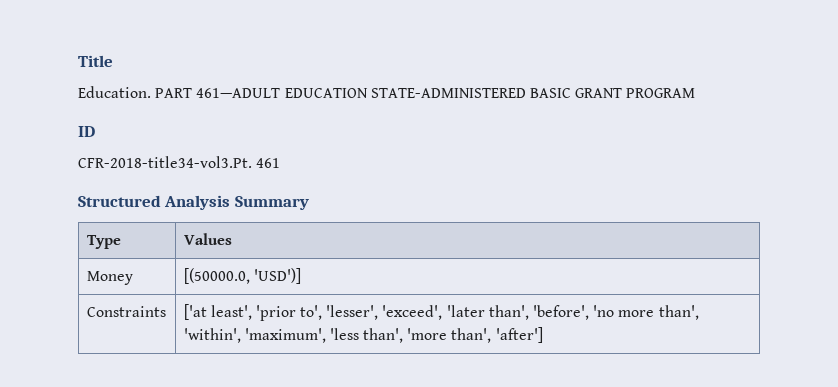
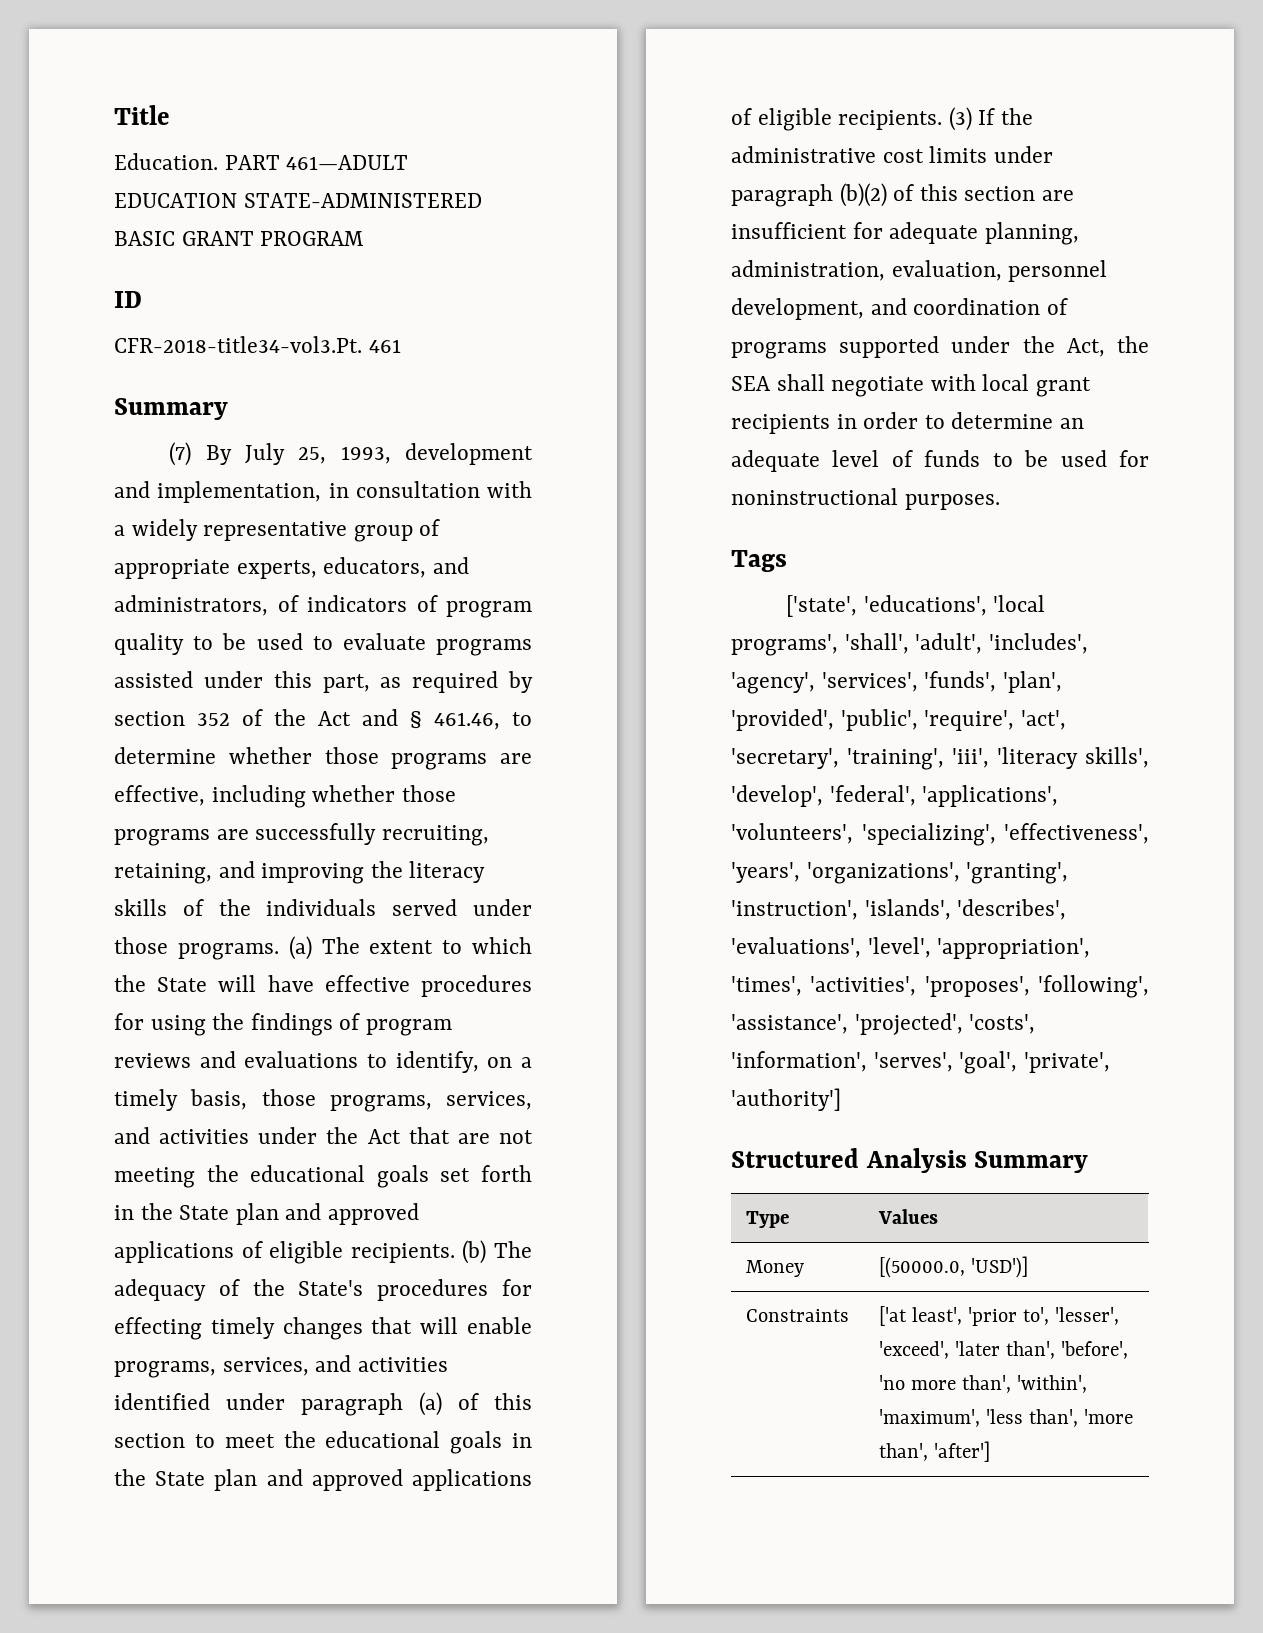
  CFR-2018-title34-vol3.Pt. 461
+ Summary
+ (7) By July 25, 1993, development and implementation, in consultation with a widely representative group of appropriate experts, educators, and administrators, of indicators of program quality to be used to evaluate programs assisted under this part, as required by section 352 of the Act and § 461.46, to determine whether those programs are effective, including whether those programs are successfully recruiting, retaining, and improving the literacy skills of the individuals served under those programs. (a) The extent to which the State will have effective procedures for using the findings of program reviews and evaluations to identify, on a timely basis, those programs, services, and activities under the Act that are not meeting the educational goals set forth in the State plan and approved applications of eligible recipients. (b) The adequacy of the State's procedures for effecting timely changes that will enable programs, services, and activities identified under paragraph (a) of this section to meet the educational goals in the State plan and approved applications of eligible recipients. (3) If the administrative cost limits under paragraph (b)(2) of this section are insufficient for adequate planning, administration, evaluation, personnel development, and coordination of programs supported under the Act, the SEA shall negotiate with local grant recipients in order to determine an adequate level of funds to be used for noninstructional purposes.
+ Tags
+ ['state', 'educations', 'local programs', 'shall', 'adult', 'includes', 'agency', 'services', 'funds', 'plan', 'provided', 'public', 'require', 'act', 'secretary', 'training', 'iii', 'literacy skills', 'develop', 'federal', 'applications', 'volunteers', 'specializing', 'effectiveness', 'years', 'organizations', 'granting', 'instruction', 'islands', 'describes', 'evaluations', 'level', 'appropriation', 'times', 'activities', 'proposes', 'following', 'assistance', 'projected', 'costs', 'information', 'serves', 'goal', 'private', 'authority']

